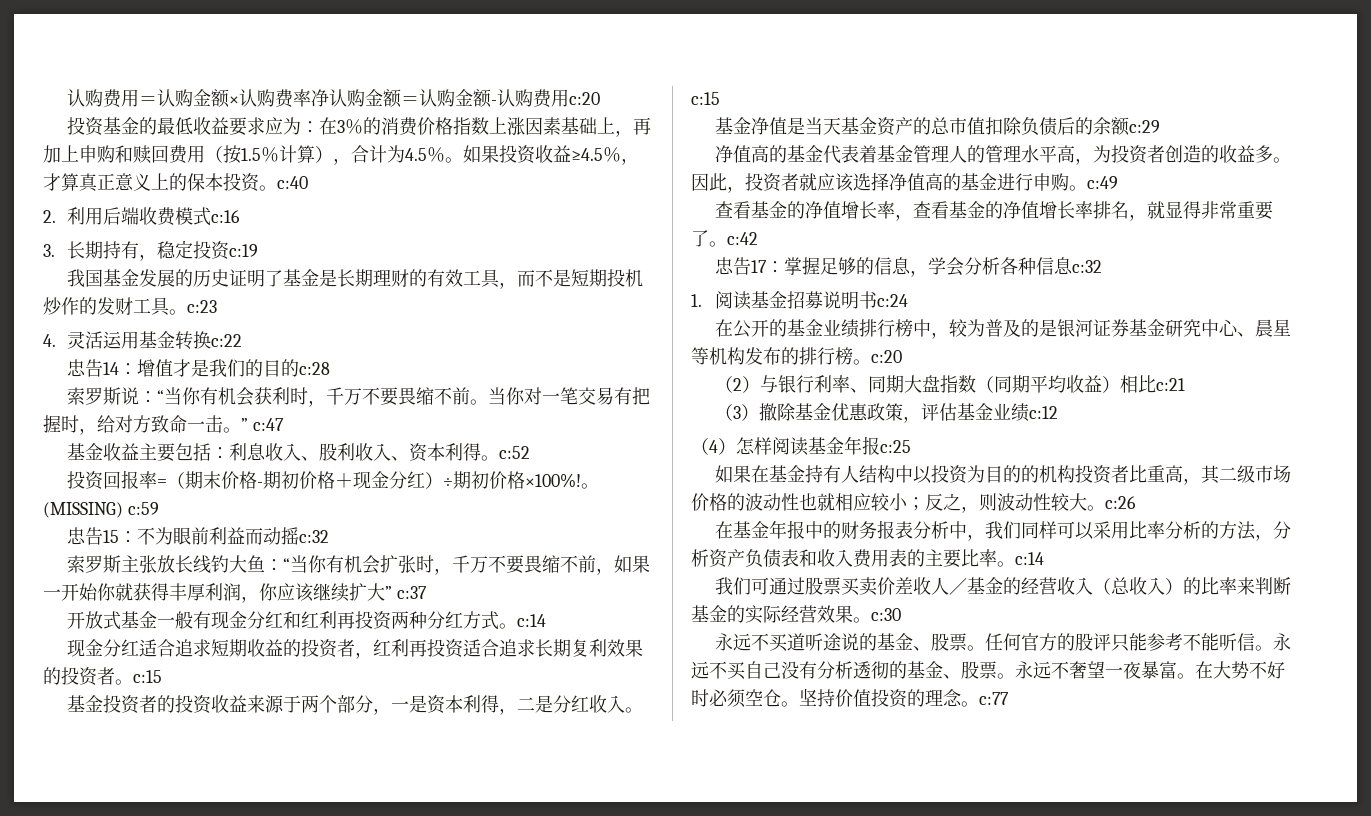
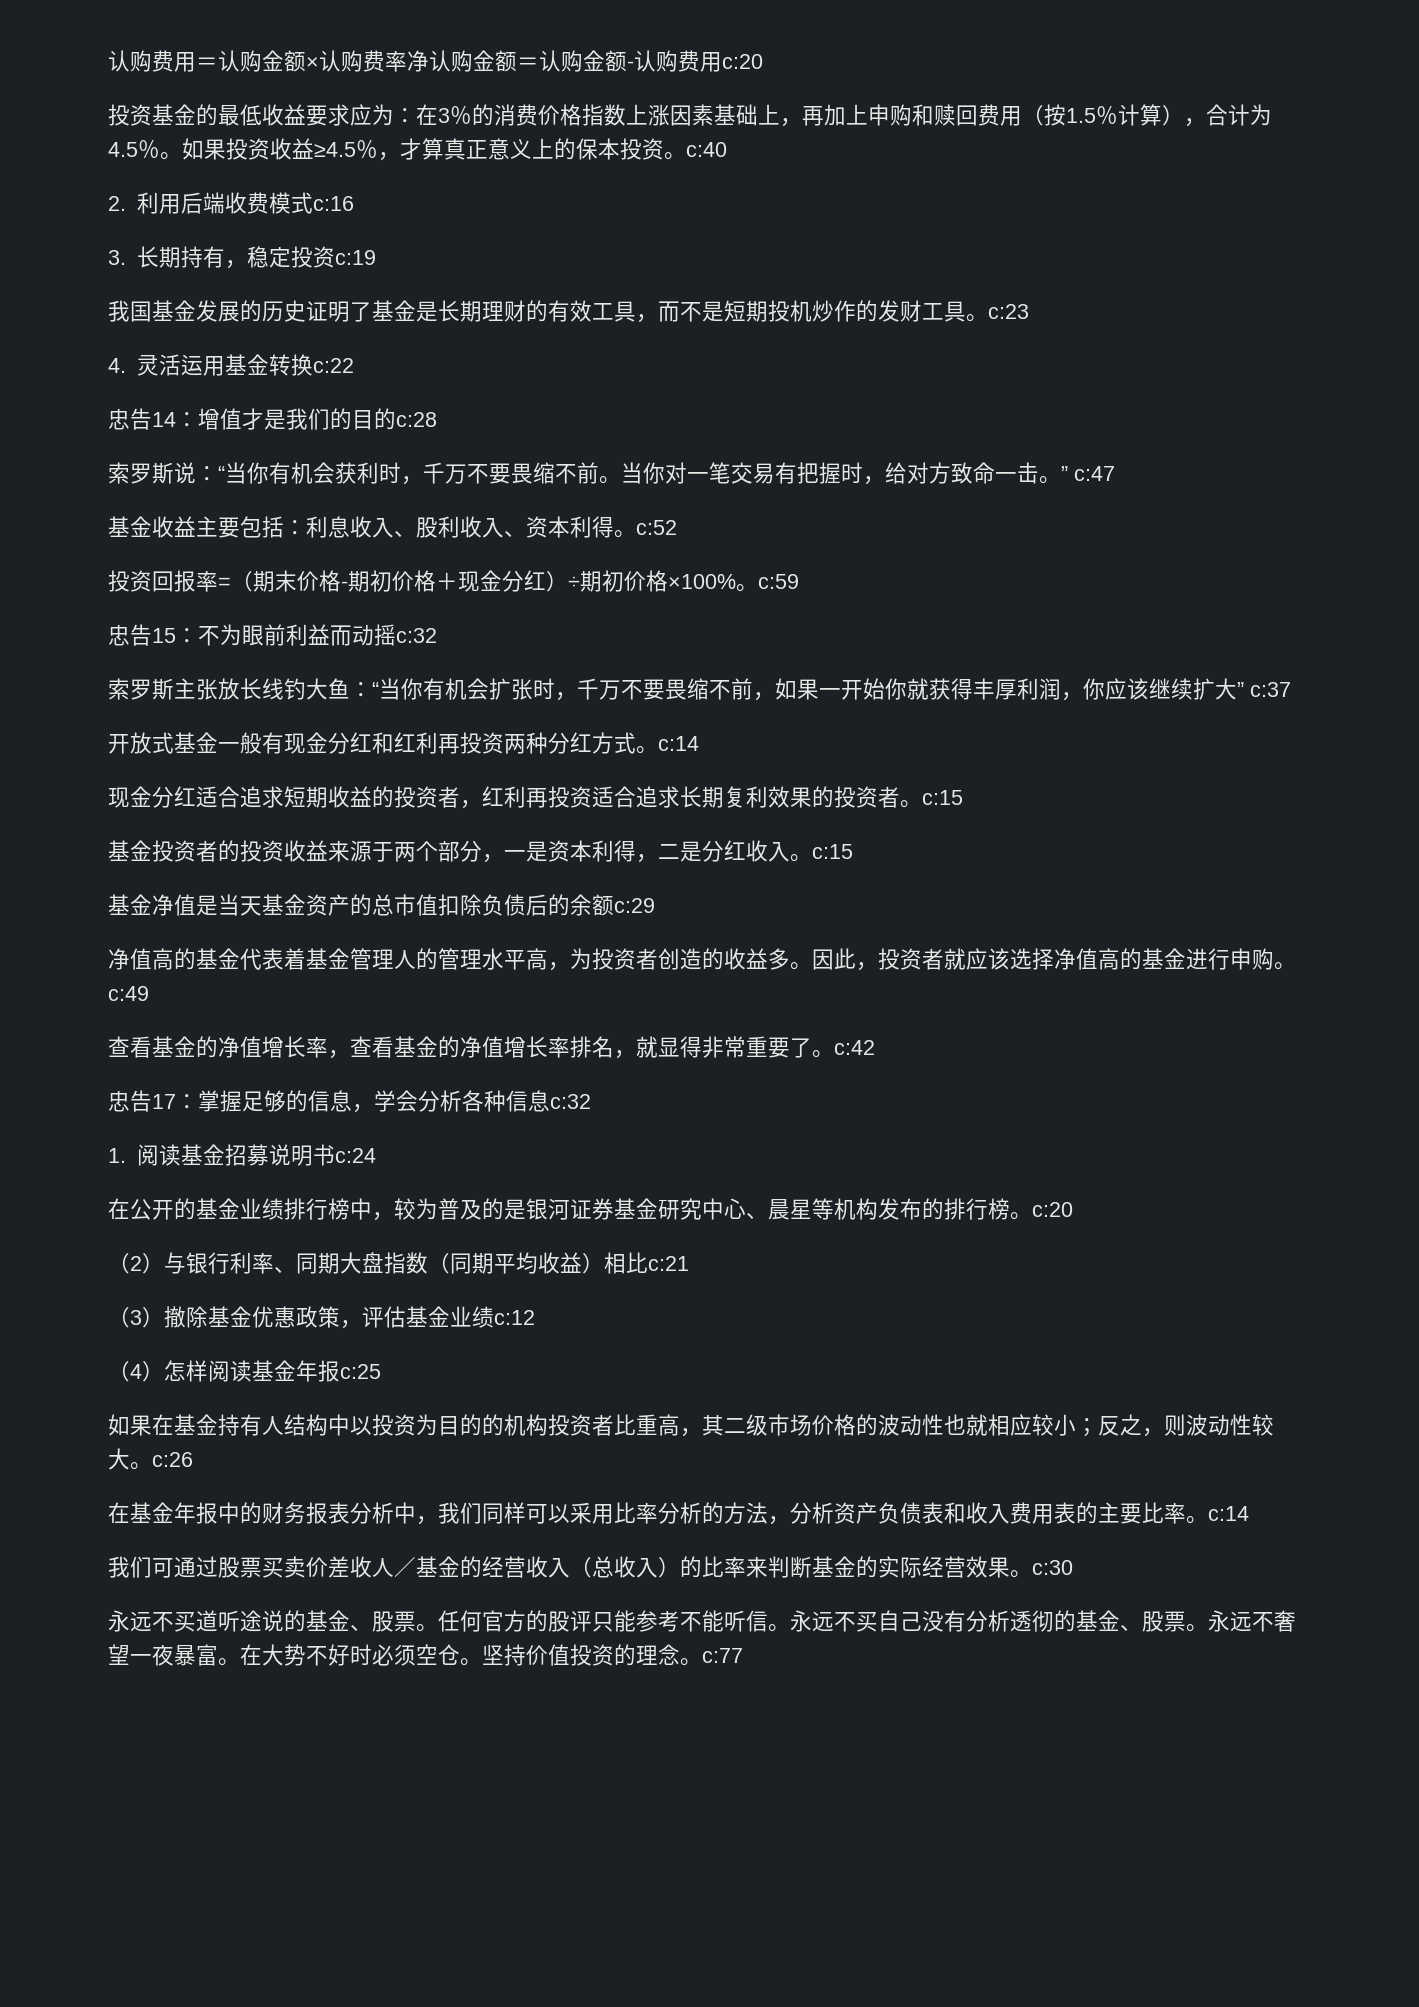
- 投资回报率=（期末价格-期初价格＋现金分红）÷期初价格×100%!。(MISSING) c:59
+ 投资回报率=（期末价格-期初价格＋现金分红）÷期初价格×100%。c:59

